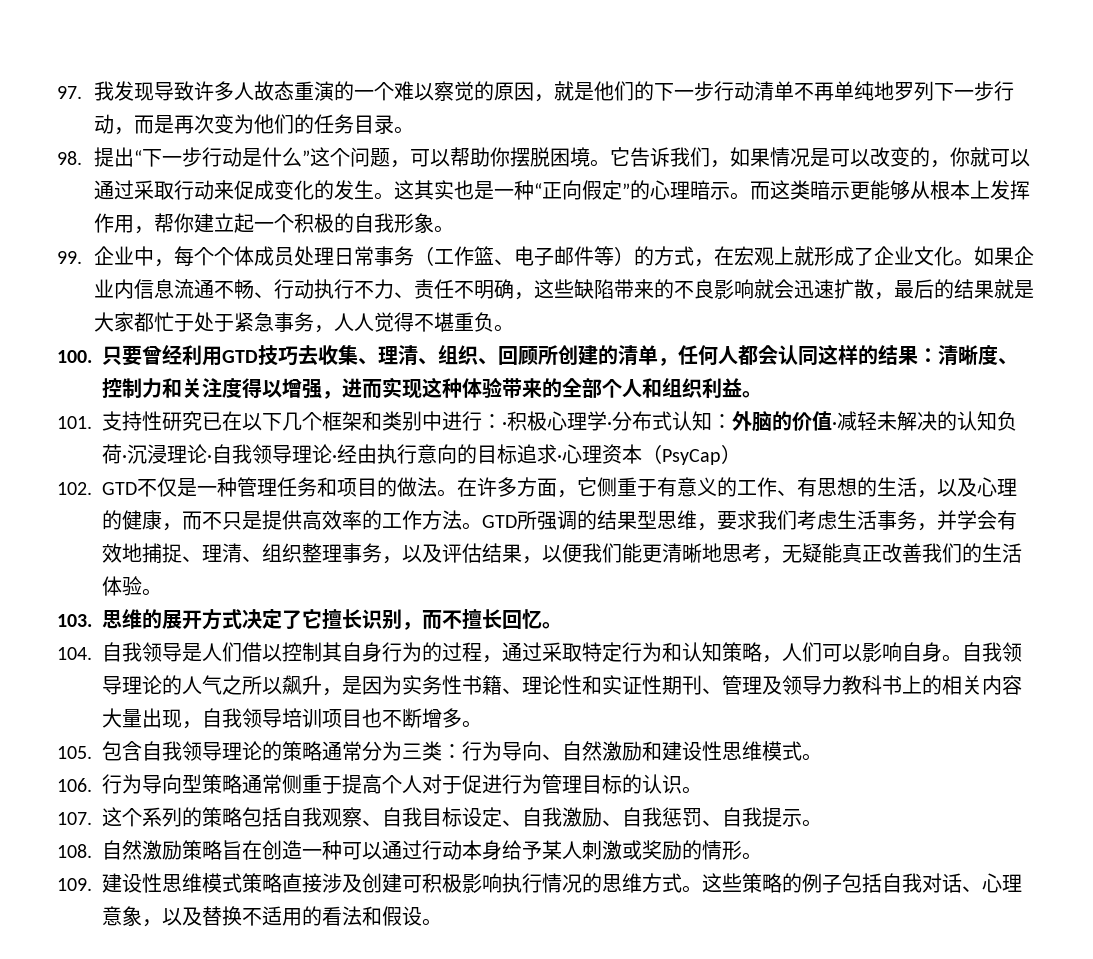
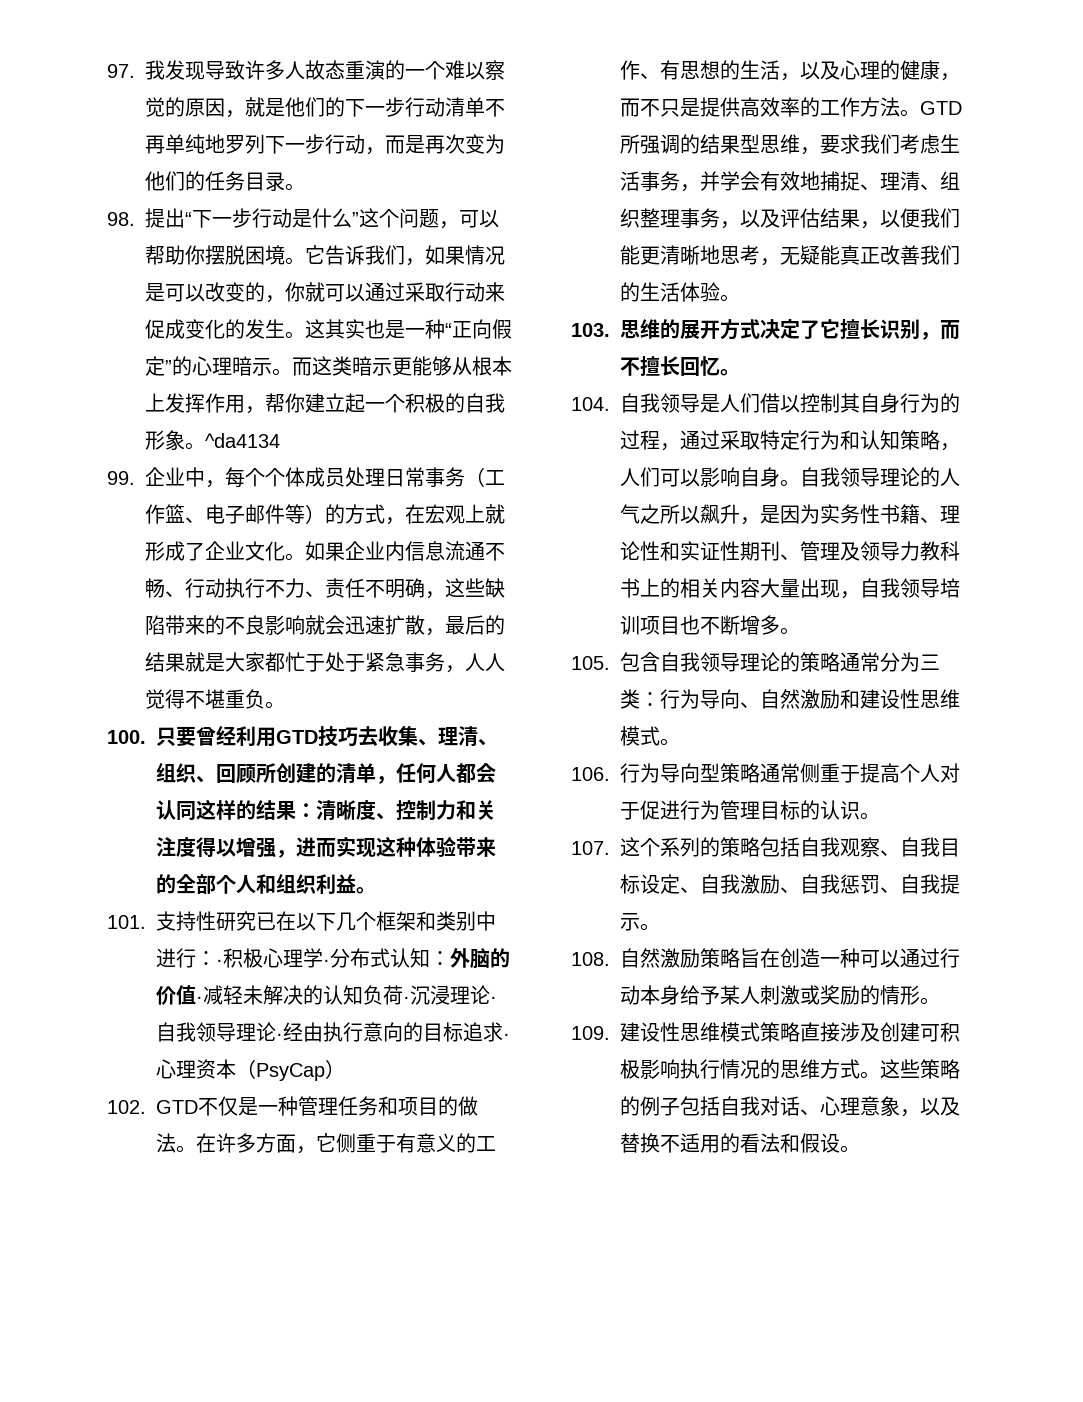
+ ^da4134

